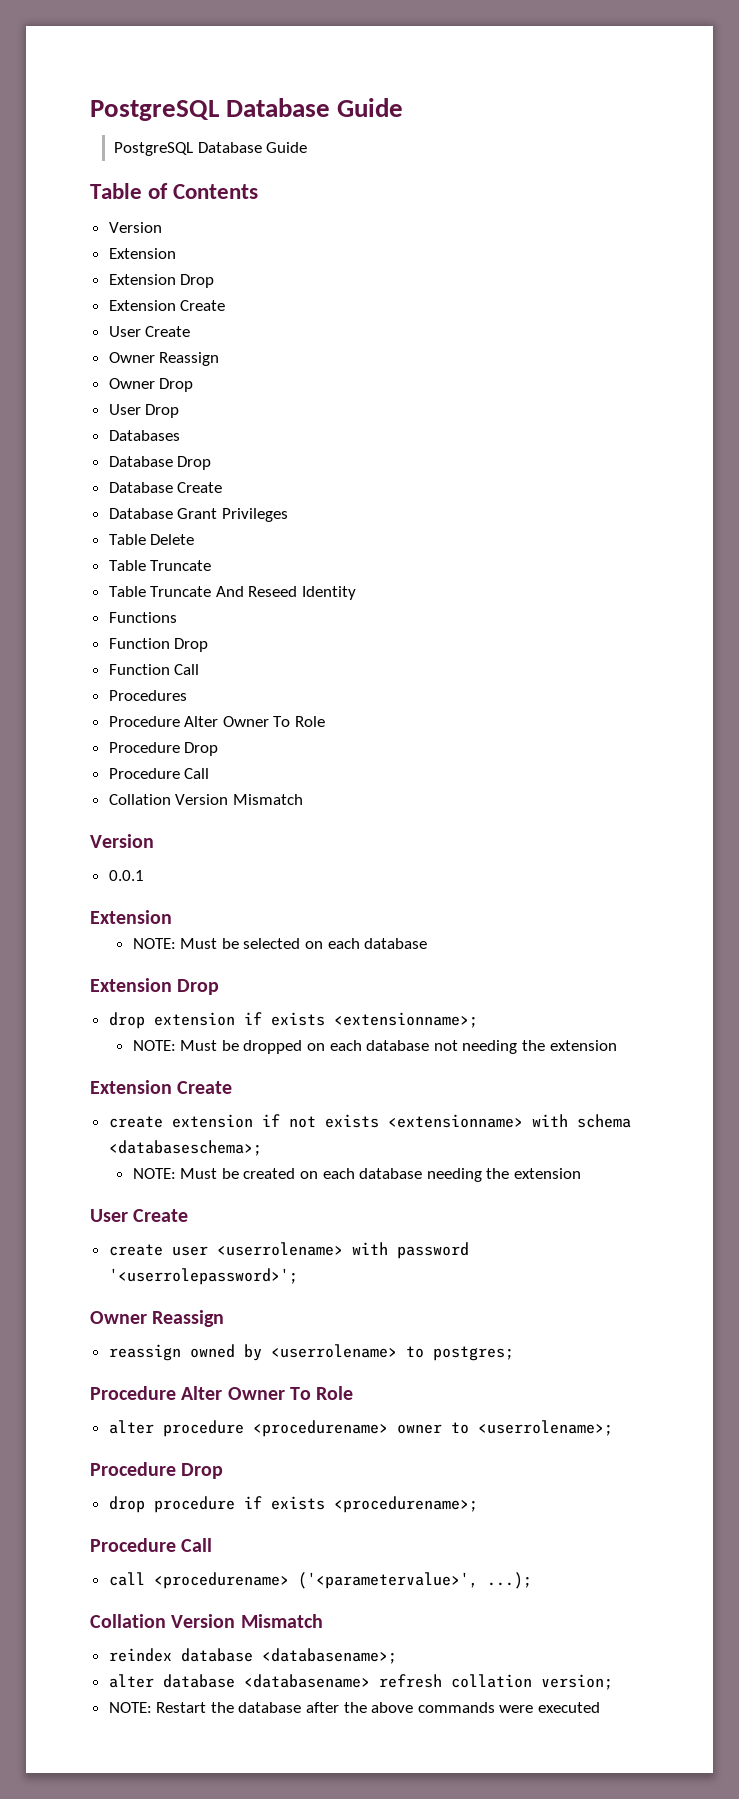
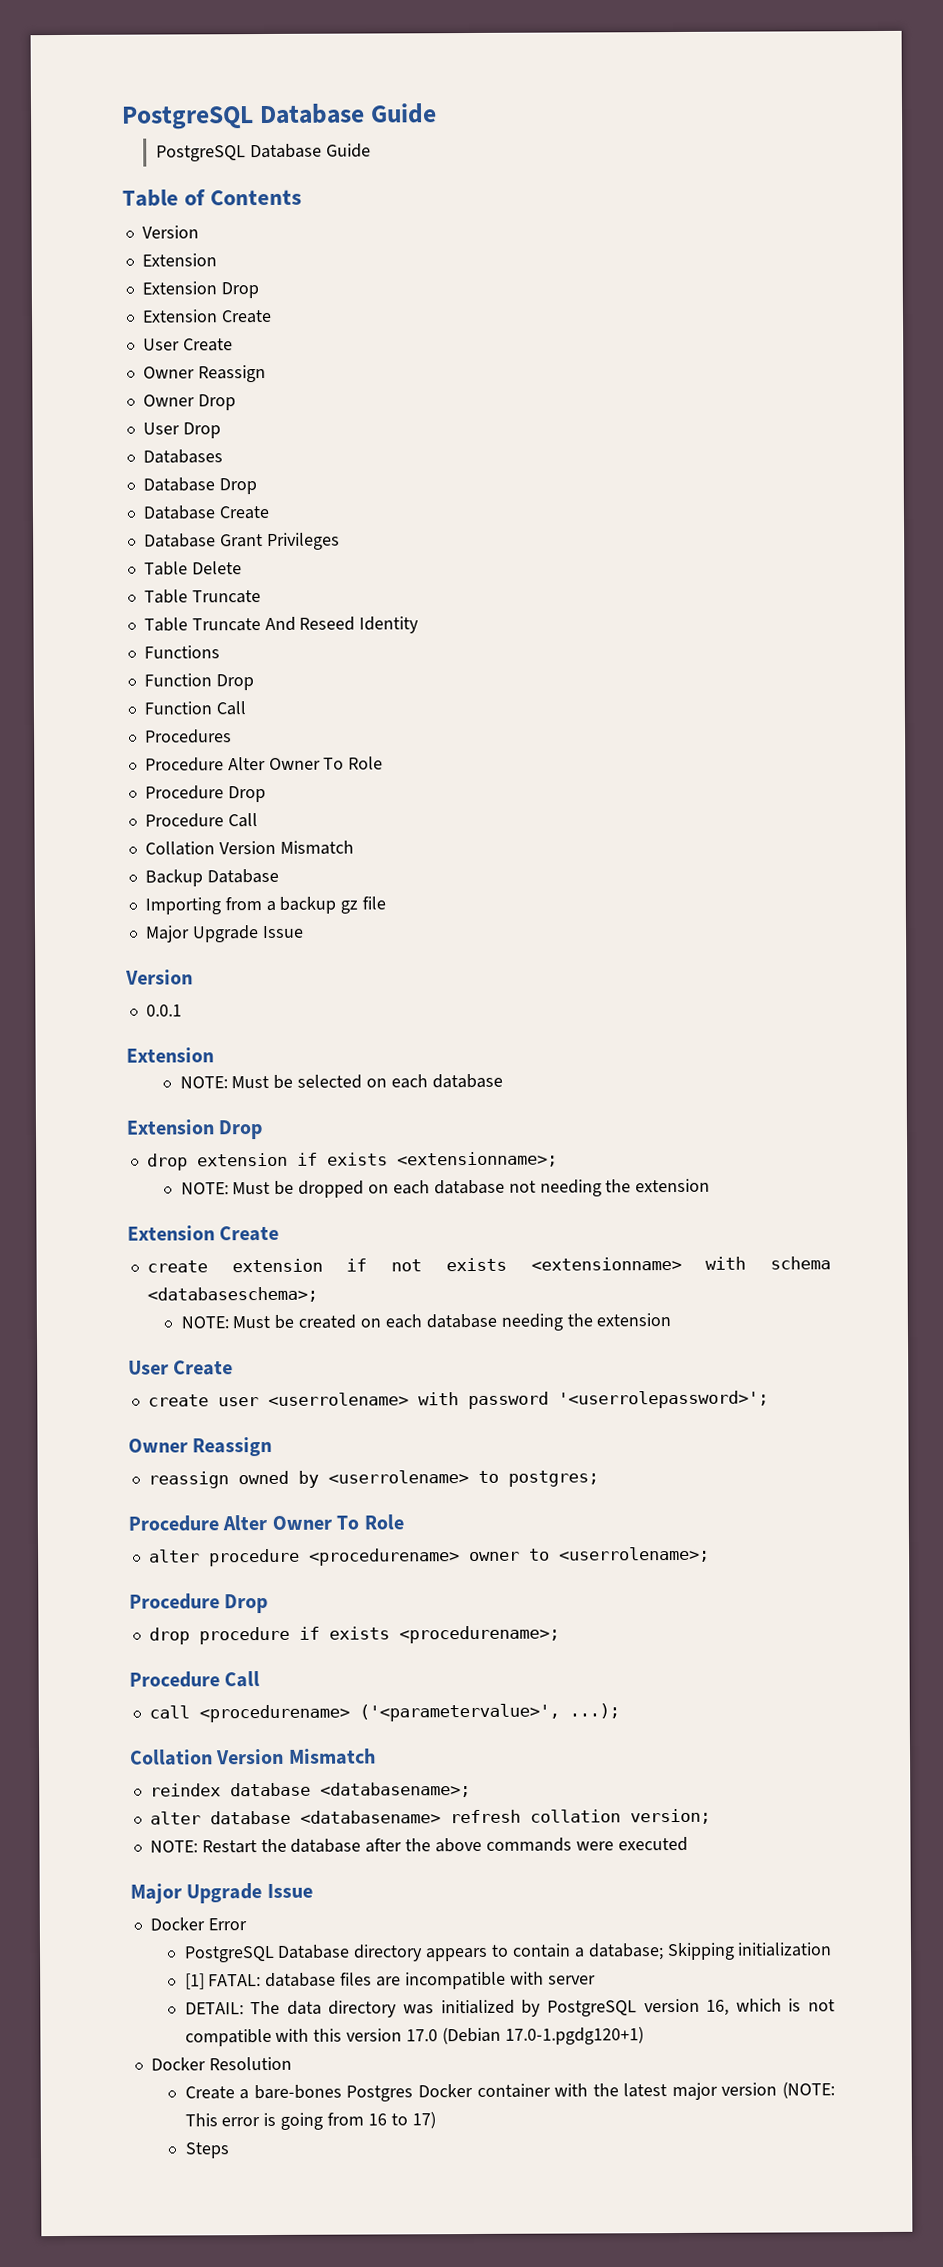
+ Backup Database
+ Importing from a backup gz file
+ Major Upgrade Issue
  NOTE: Restart the database after the above commands were executed
+ Major Upgrade Issue
+ Docker Error
+ PostgreSQL Database directory appears to contain a database; Skipping initialization
+ [1] FATAL: database files are incompatible with server
+ DETAIL: The data directory was initialized by PostgreSQL version 16, which is not compatible with this version 17.0 (Debian 17.0-1.pgdg120+1)
+ Docker Resolution
+ Create a bare-bones Postgres Docker container with the latest major version (NOTE: This error is going from 16 to 17)
+ Steps

